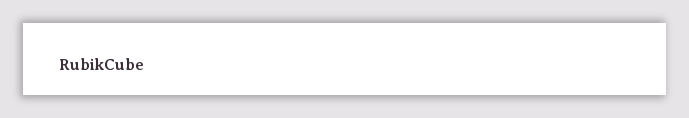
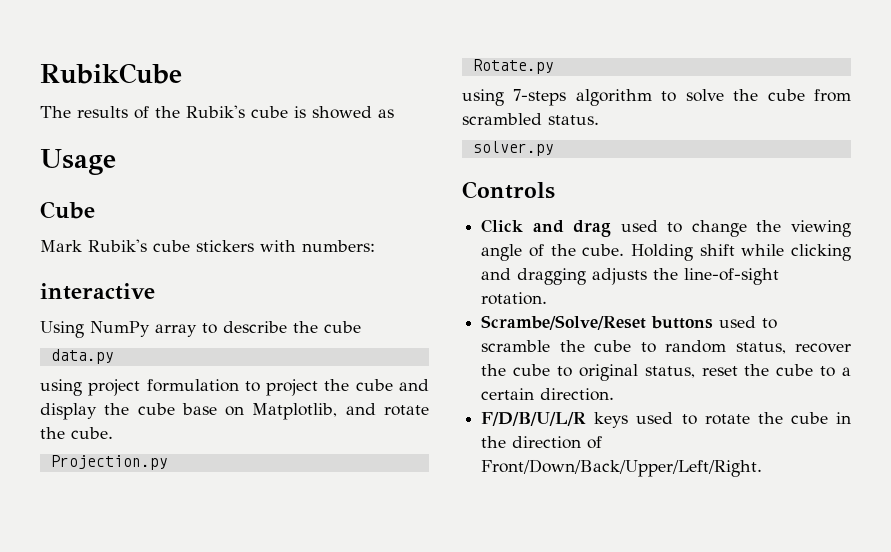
+ The results of the Rubik's cube is showed as
+ Usage
+ Cube
+ Mark Rubik's cube stickers with numbers:
+ interactive
+ Using NumPy array to describe the cube
+ data.py
+ using project formulation to project the cube and display the cube base on Matplotlib, and rotate the cube.
+ Projection.py
+ Rotate.py
+ using 7-steps algorithm to solve the cube from scrambled status.
+ solver.py
+ Controls
+ Click and drag used to change the viewing angle of the cube. Holding shift while clicking and dragging adjusts the line-of-sight rotation.
+ Scrambe/Solve/Reset buttons used to scramble the cube to random status, recover the cube to original status, reset the cube to a certain direction.
+ F/D/B/U/L/R keys used to rotate the cube in the direction of Front/Down/Back/Upper/Left/Right.

